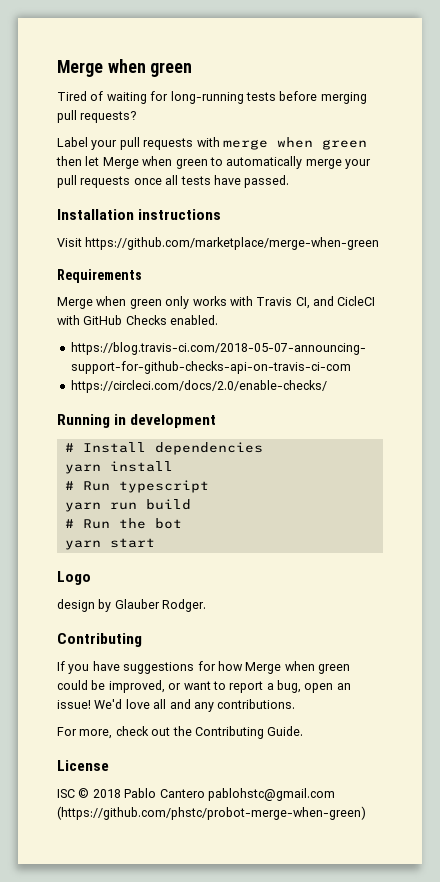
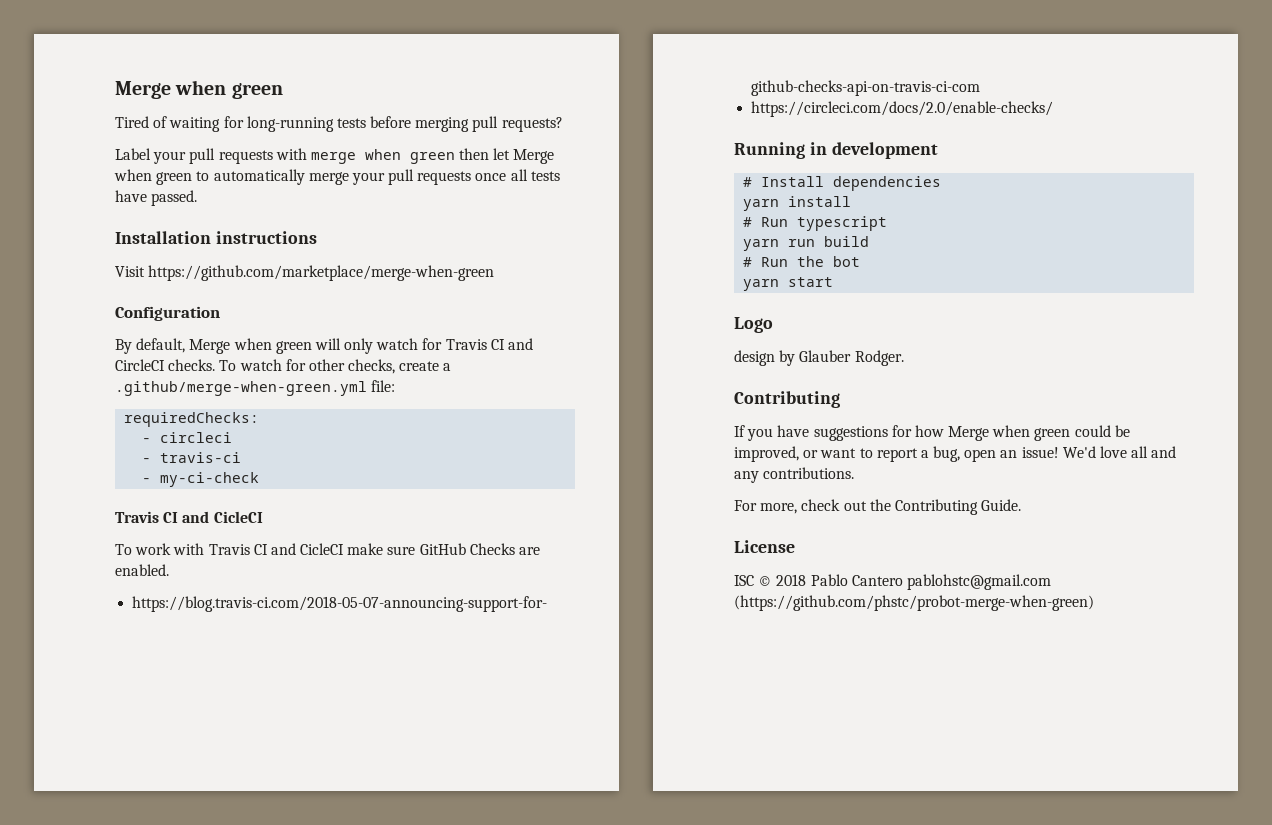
- Requirements
- Merge when green only works with Travis CI, and CicleCI with GitHub Checks enabled.
+ Configuration
+ By default, Merge when green will only watch for Travis CI and CircleCI checks. To watch for other checks, create a .github/merge-when-green.yml file:
+ requiredChecks:
+ - circleci
+ - travis-ci
+ - my-ci-check
+ Travis CI and CicleCI
+ To work with Travis CI and CicleCI make sure GitHub Checks are enabled.

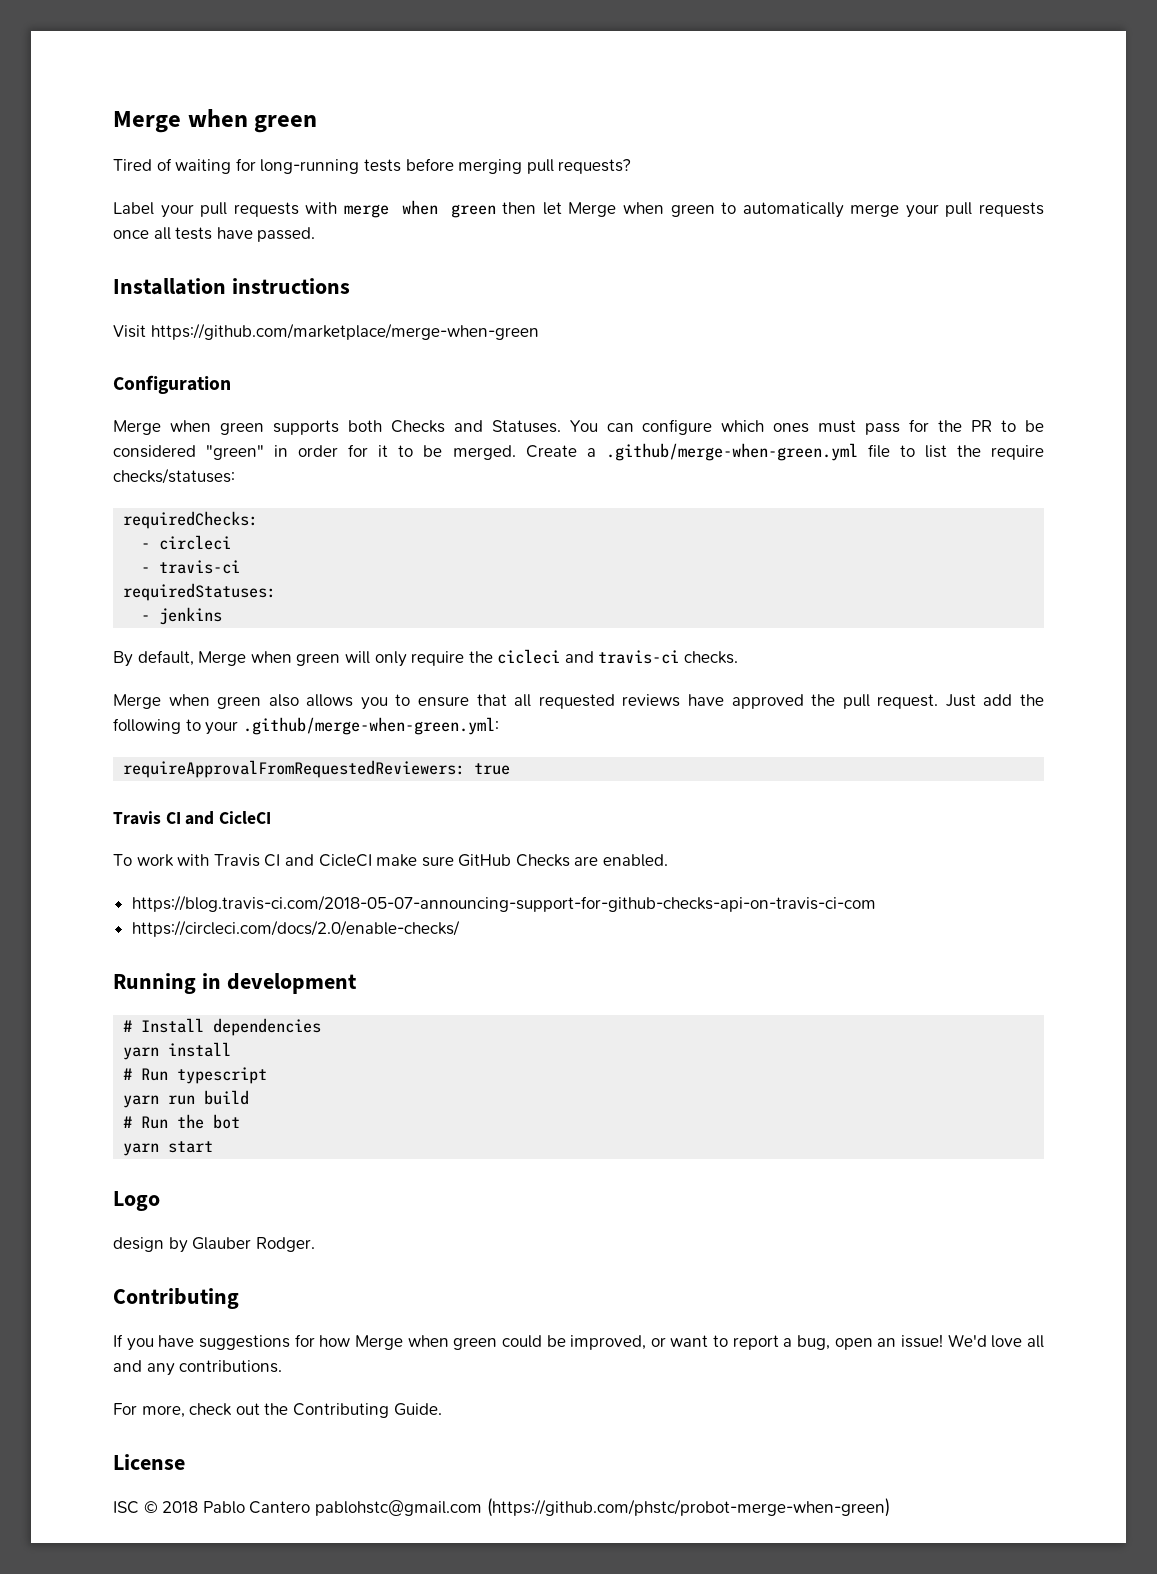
- By default, Merge when green will only watch for Travis CI and CircleCI checks. To watch for other checks, create a .github/merge-when-green.yml file:
+ Merge when green supports both Checks and Statuses. You can configure which ones must pass for the PR to be considered "green" in order for it to be merged. Create a .github/merge-when-green.yml file to list the require checks/statuses:
- - my-ci-check
+ requiredStatuses:
+ - jenkins
+ By default, Merge when green will only require the cicleci and travis-ci checks.
+ Merge when green also allows you to ensure that all requested reviews have approved the pull request. Just add the following to your .github/merge-when-green.yml:
+ requireApprovalFromRequestedReviewers: true

